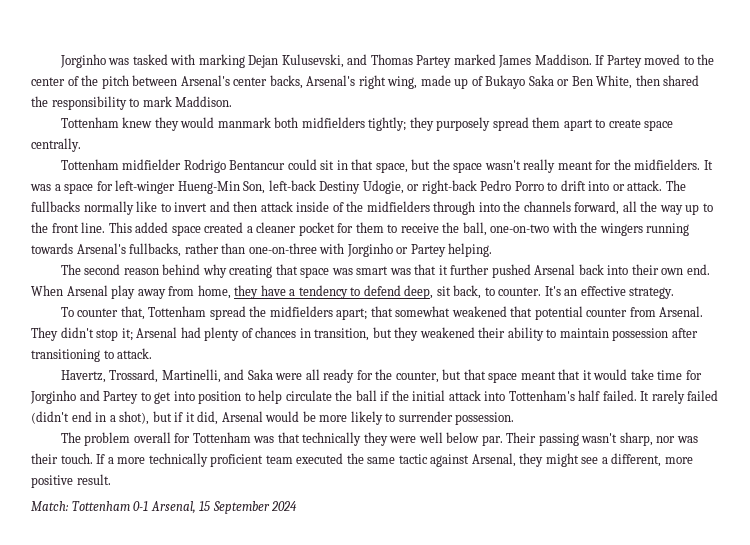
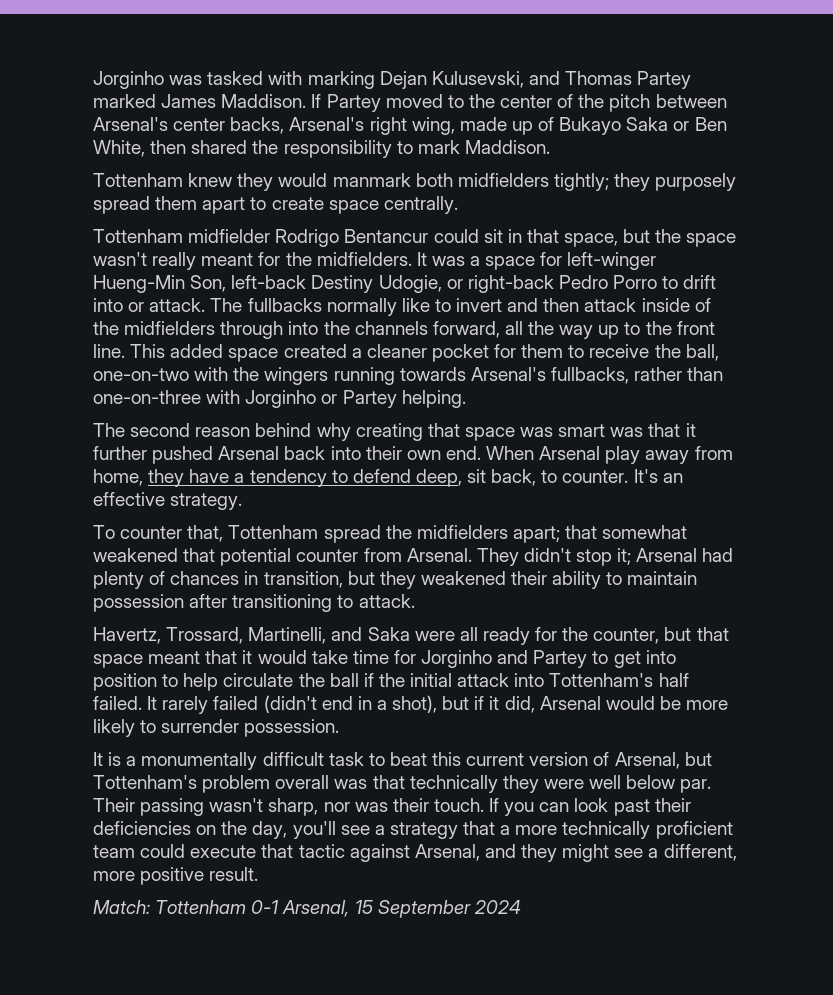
- The problem overall for Tottenham was that technically they were well below par.
+ It is a monumentally difficult task to beat this current version of Arsenal, but Tottenham's problem overall was that technically they were well below par.
- If a more technically proficient team executed the same tactic against Arsenal, they might see a different, more positive result.
+ If you can look past their deficiencies on the day, you'll see a strategy that a more technically proficient team could execute that tactic against Arsenal, and they might see a different, more positive result.

